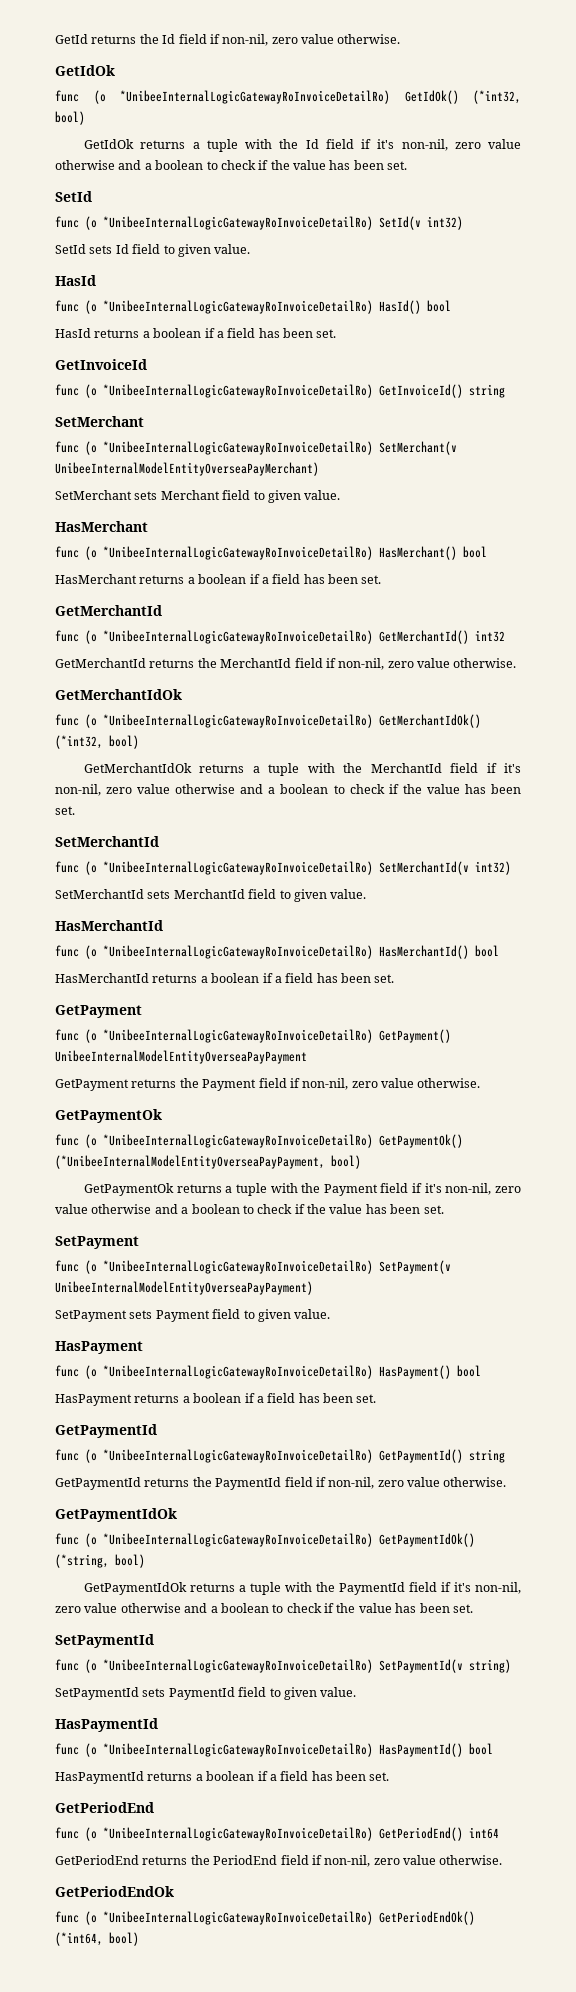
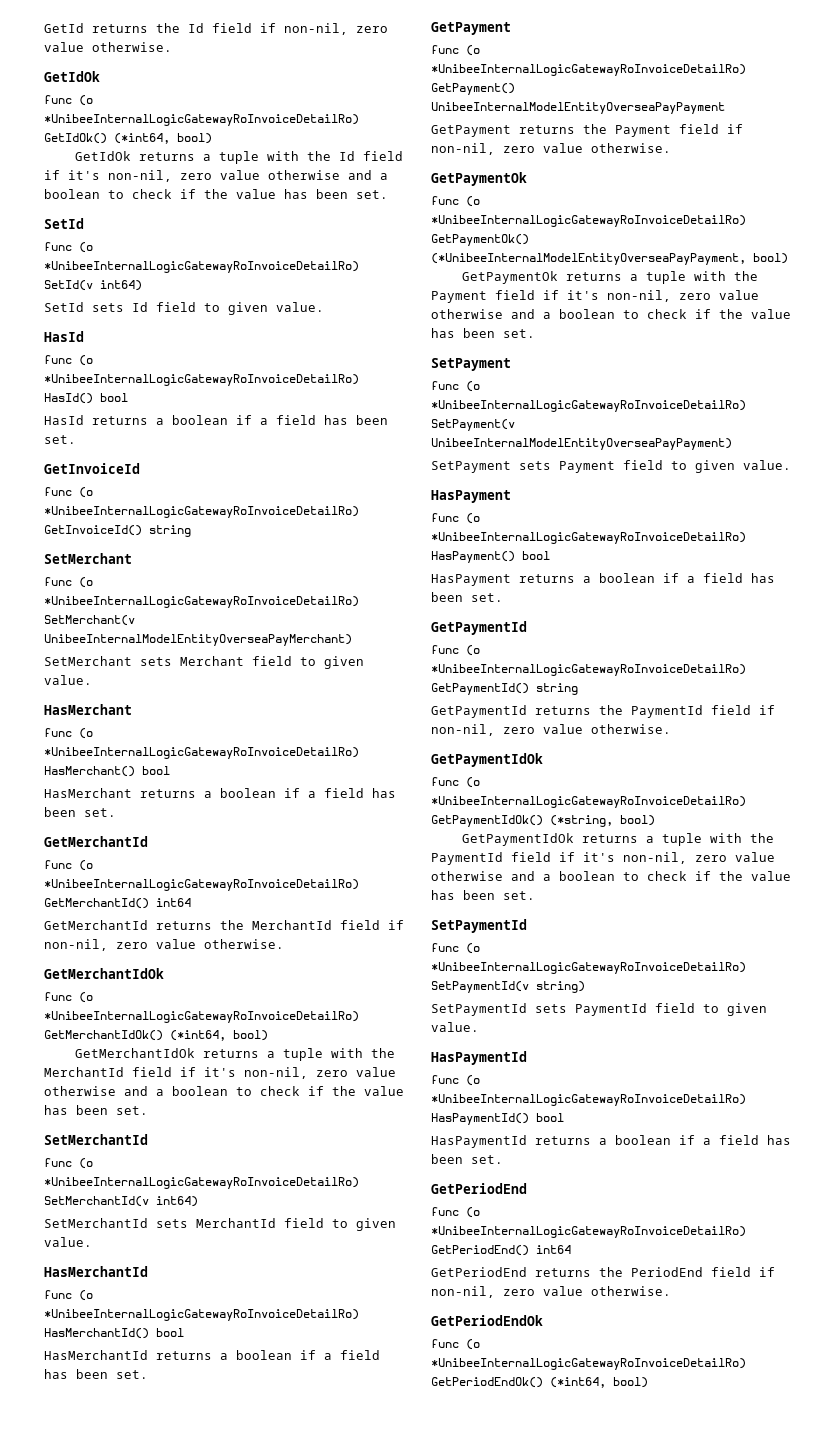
- func (o *UnibeeInternalLogicGatewayRoInvoiceDetailRo) GetIdOk() (*int32, bool)
+ func (o *UnibeeInternalLogicGatewayRoInvoiceDetailRo) GetIdOk() (*int64, bool)
- func (o *UnibeeInternalLogicGatewayRoInvoiceDetailRo) SetId(v int32)
+ func (o *UnibeeInternalLogicGatewayRoInvoiceDetailRo) SetId(v int64)
- func (o *UnibeeInternalLogicGatewayRoInvoiceDetailRo) GetMerchantId() int32
+ func (o *UnibeeInternalLogicGatewayRoInvoiceDetailRo) GetMerchantId() int64
- func (o *UnibeeInternalLogicGatewayRoInvoiceDetailRo) GetMerchantIdOk() (*int32, bool)
+ func (o *UnibeeInternalLogicGatewayRoInvoiceDetailRo) GetMerchantIdOk() (*int64, bool)
- func (o *UnibeeInternalLogicGatewayRoInvoiceDetailRo) SetMerchantId(v int32)
+ func (o *UnibeeInternalLogicGatewayRoInvoiceDetailRo) SetMerchantId(v int64)

